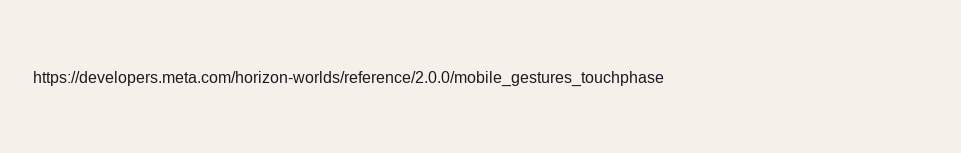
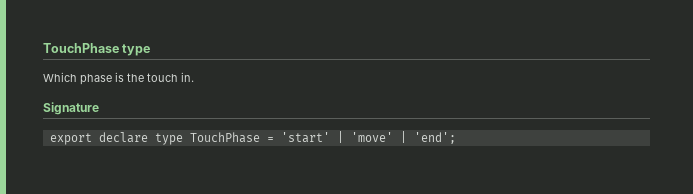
- https://developers.meta.com/horizon-worlds/reference/2.0.0/mobile_gestures_touchphase
+ TouchPhase type
+ Which phase is the touch in.
+ Signature
+ export declare type TouchPhase = 'start' | 'move' | 'end';

